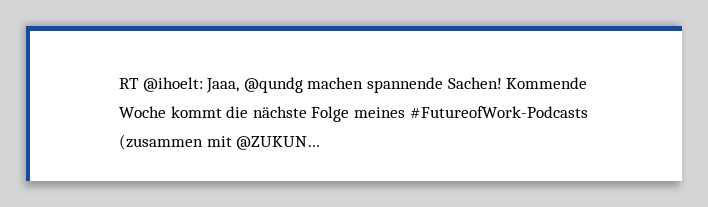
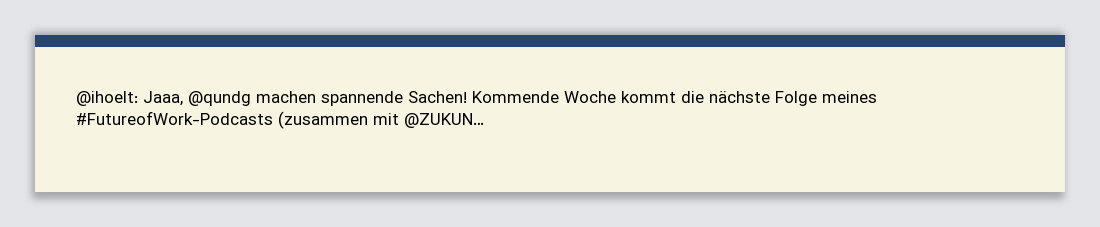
- RT @ihoelt: Jaaa, @qundg machen spannende Sachen!
+ @ihoelt: Jaaa, @qundg machen spannende Sachen!

